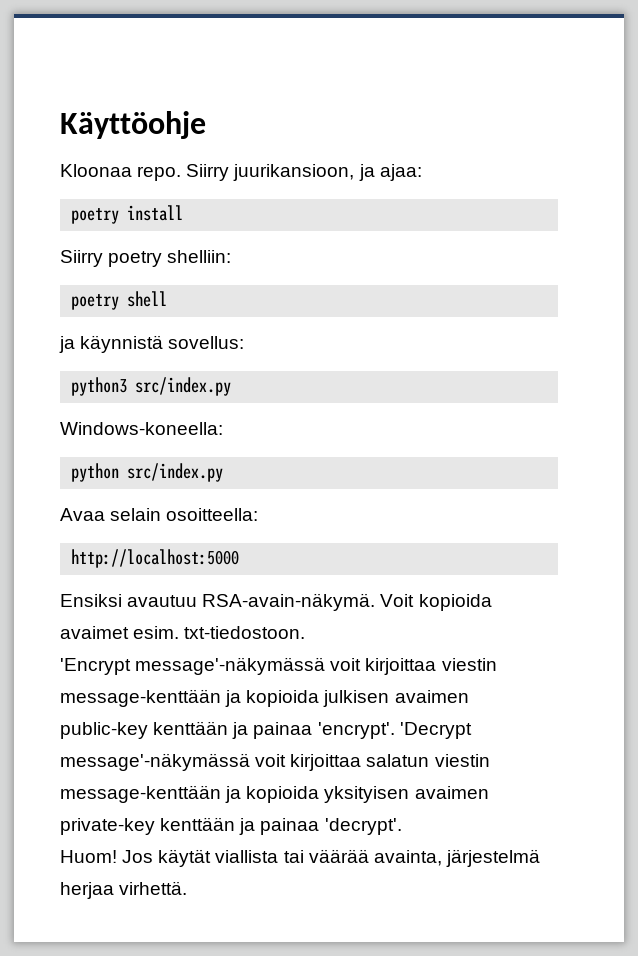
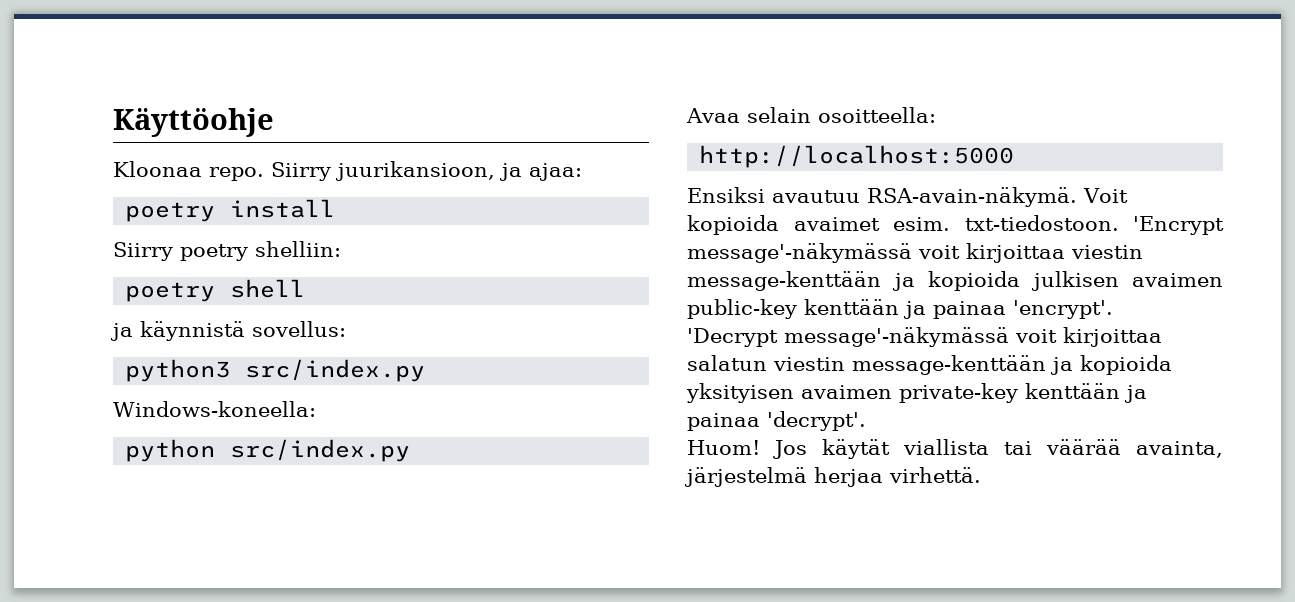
- Voit kopioida avaimet esim. txt-tiedostoon.
- 'Encrypt message'-näkymässä voit kirjoittaa viestin message-kenttään ja kopioida julkisen avaimen public-key kenttään ja painaa 'encrypt'. 'Decrypt message'-näkymässä voit kirjoittaa salatun viestin message-kenttään ja kopioida yksityisen avaimen private-key kenttään ja painaa 'decrypt'.
+ Voit kopioida avaimet esim. txt-tiedostoon. 'Encrypt message'-näkymässä voit kirjoittaa viestin message-kenttään ja kopioida julkisen avaimen public-key kenttään ja painaa 'encrypt'.
+ 'Decrypt message'-näkymässä voit kirjoittaa salatun viestin message-kenttään ja kopioida yksityisen avaimen private-key kenttään ja painaa 'decrypt'.

